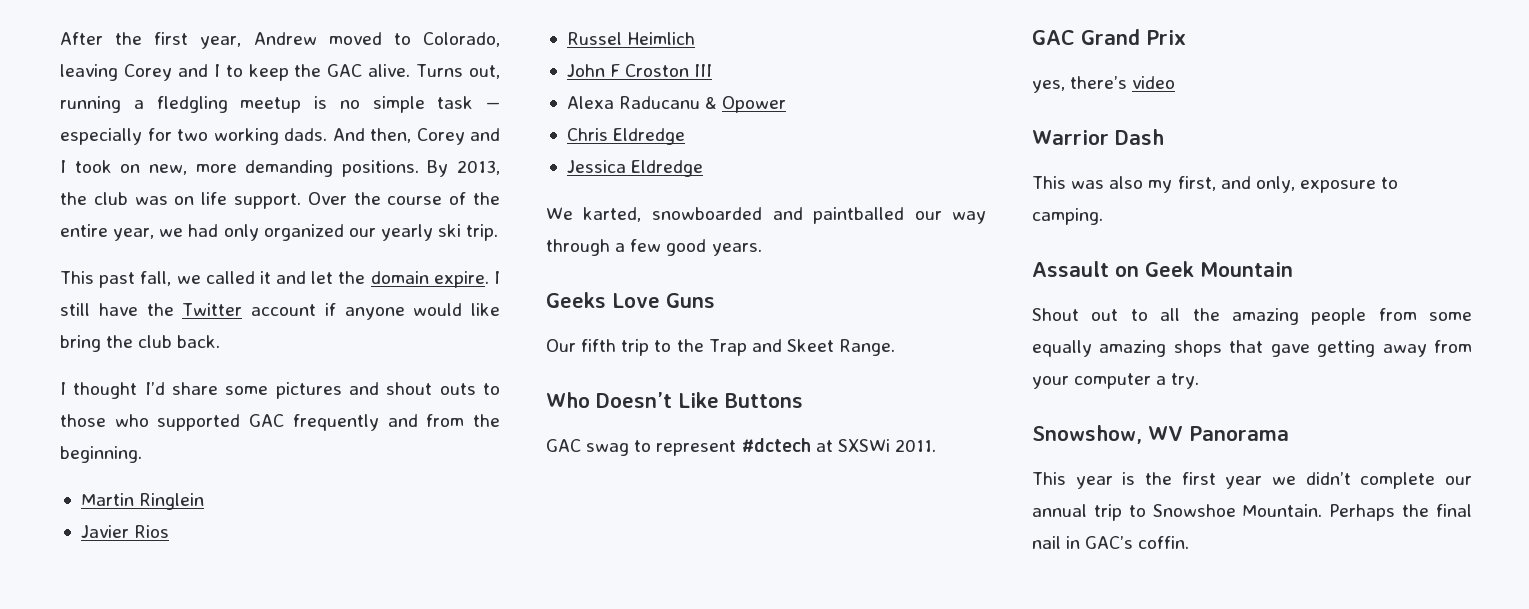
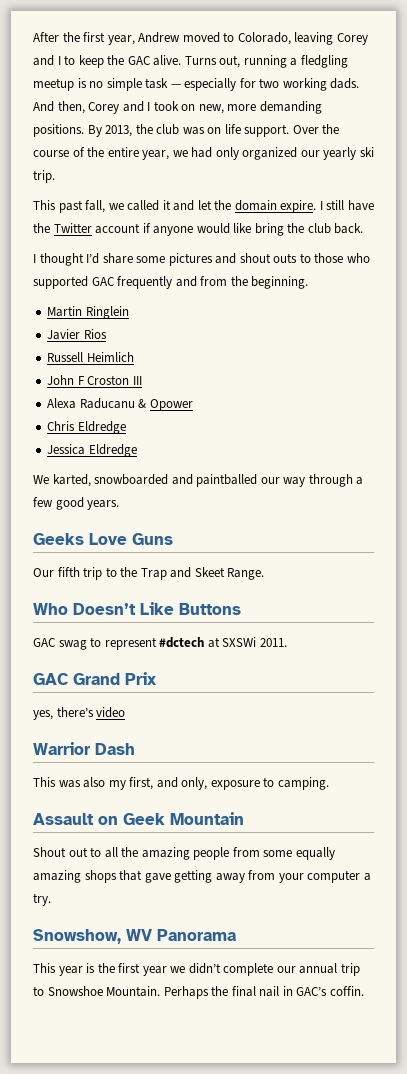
- Russel Heimlich
+ Russell Heimlich

